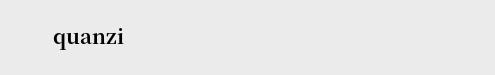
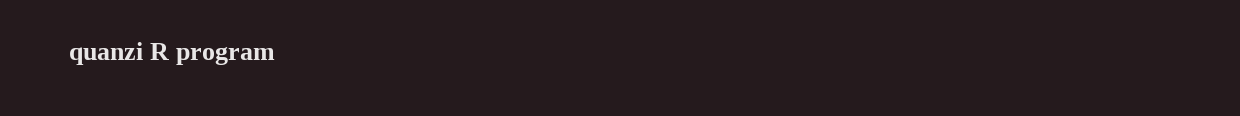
- quanzi
+ quanzi R program

